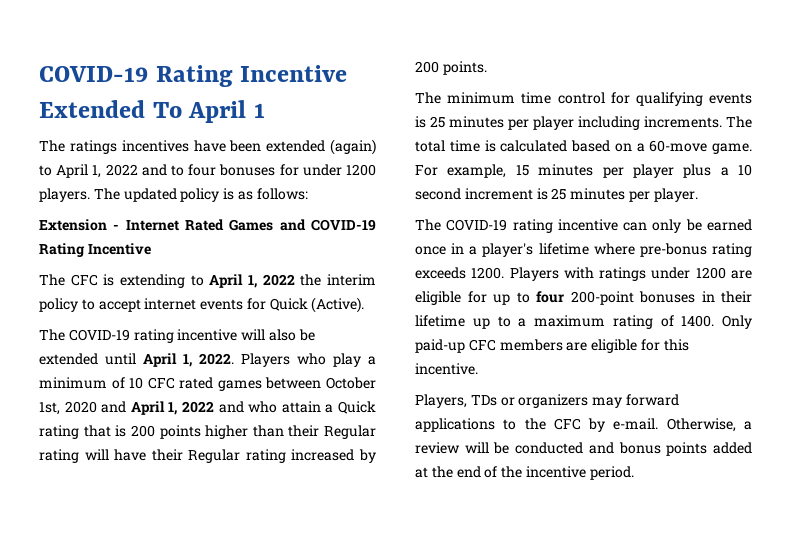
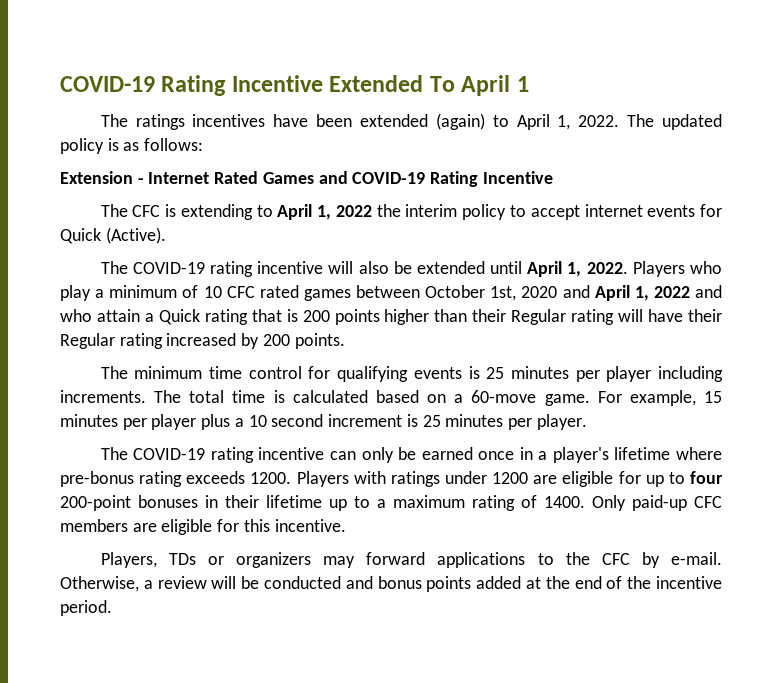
- The ratings incentives have been extended (again) to April 1, 2022 and to four bonuses for under 1200 players.
+ The ratings incentives have been extended (again) to April 1, 2022.

